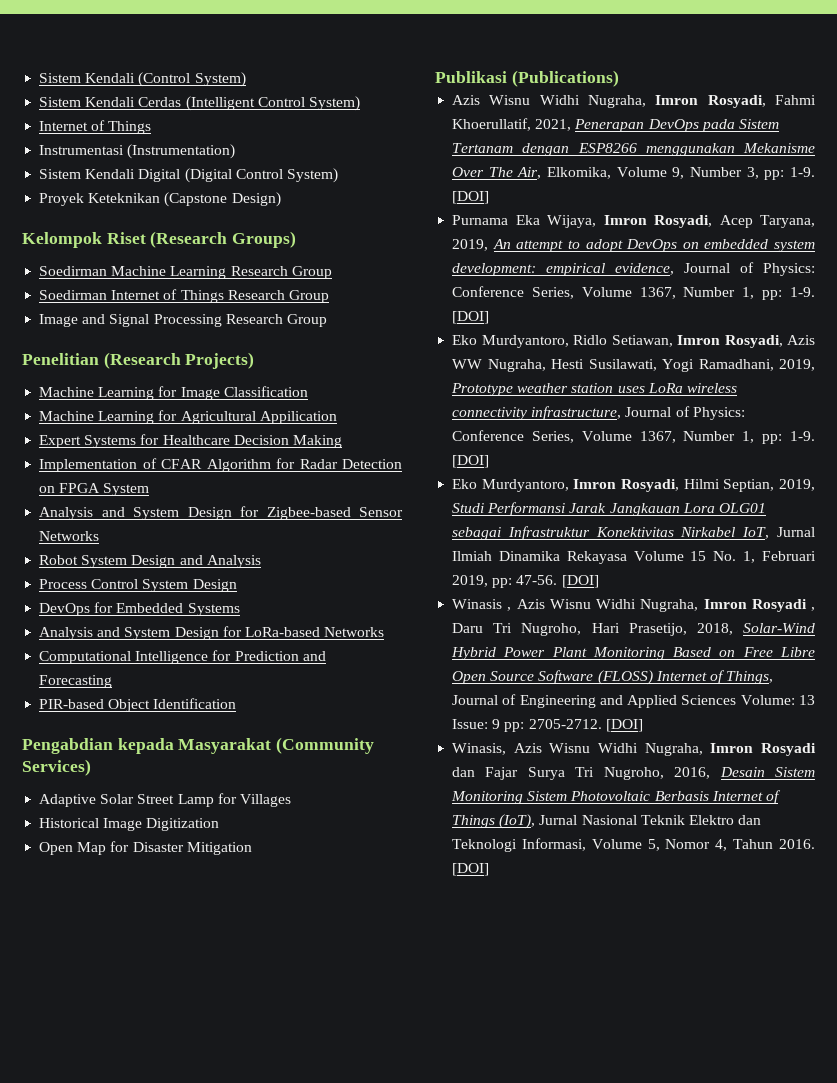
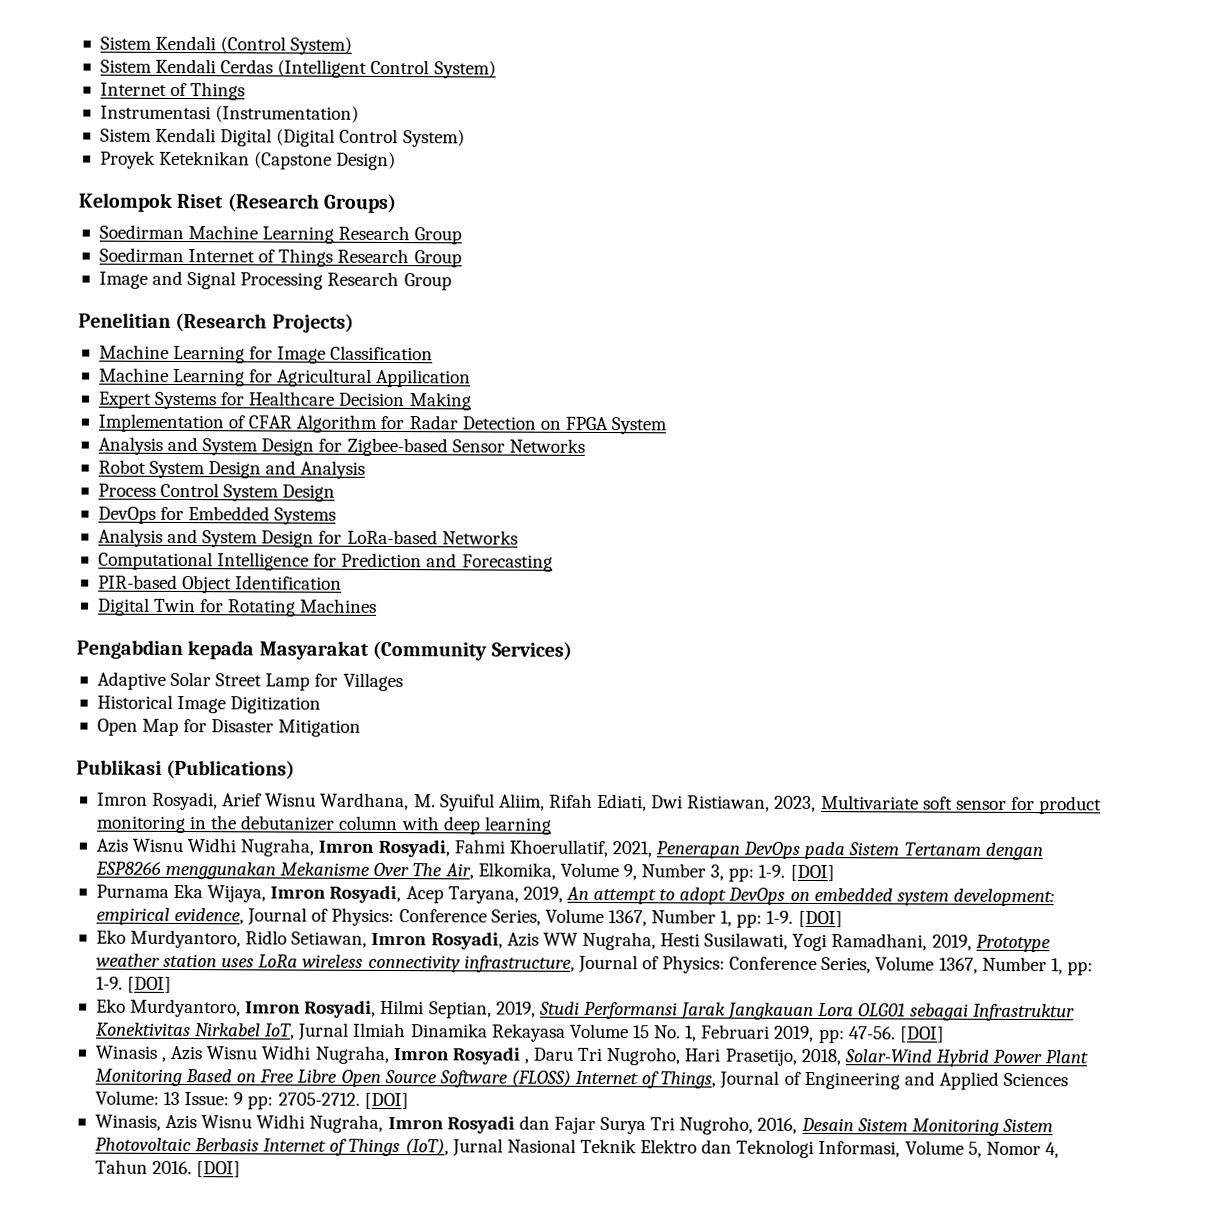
+ Digital Twin for Rotating Machines
+ Imron Rosyadi, Arief Wisnu Wardhana, M. Syuiful Aliim, Rifah Ediati, Dwi Ristiawan, 2023, Multivariate soft sensor for product monitoring in the debutanizer column with deep learning

